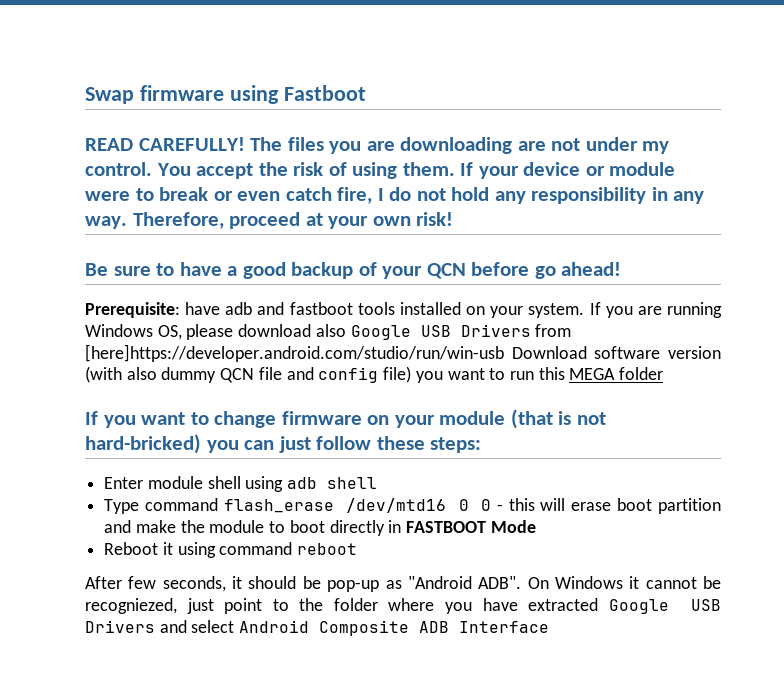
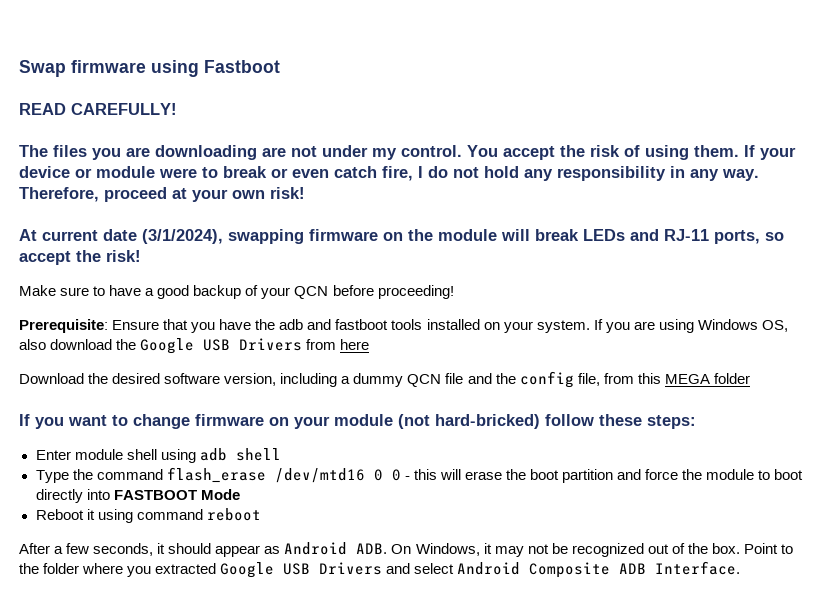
- READ CAREFULLY! The files you are downloading are not under my control.
+ READ CAREFULLY!
+ The files you are downloading are not under my control.
- Be sure to have a good backup of your QCN before go ahead!
+ At current date (3/1/2024), swapping firmware on the module will break LEDs and RJ-11 ports, so accept the risk!
+ Make sure to have a good backup of your QCN before proceeding!
- Prerequisite: have adb and fastboot tools installed on your system.
+ Prerequisite: Ensure that you have the adb and fastboot tools installed on your system.
- If you are running Windows OS, please download also Google USB Drivers from [here]https://developer.android.com/studio/run/win-usb Download software version (with also dummy QCN file and config file) you want to run this MEGA folder
+ If you are using Windows OS, also download the Google USB Drivers from here
+ Download the desired software version, including a dummy QCN file and the config file, from this MEGA folder
- If you want to change firmware on your module (that is not hard-bricked) you can just follow these steps:
+ If you want to change firmware on your module (not hard-bricked) follow these steps:
- Type command flash_erase /dev/mtd16 0 0 - this will erase boot partition and make the module to boot directly in FASTBOOT Mode
+ Type the command flash_erase /dev/mtd16 0 0 - this will erase the boot partition and force the module to boot directly into FASTBOOT Mode
- After few seconds, it should be pop-up as "Android ADB". On Windows it cannot be recogniezed, just point to the folder where you have extracted Google USB Drivers and select Android Composite ADB Interface
+ After a few seconds, it should appear as Android ADB. On Windows, it may not be recognized out of the box. Point to the folder where you extracted Google USB Drivers and select Android Composite ADB Interface.

